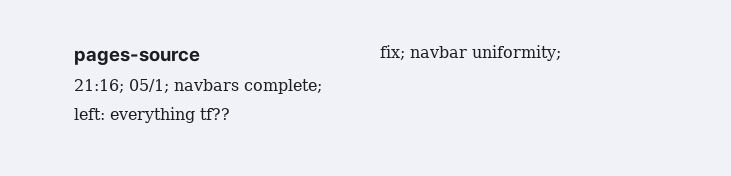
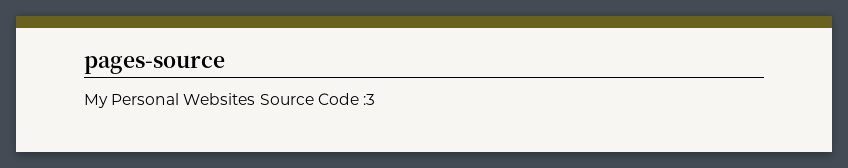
- 21:16; 05/1; navbars complete;
- left: everything tf??
- fix; navbar uniformity;
+ My Personal Websites Source Code :3

